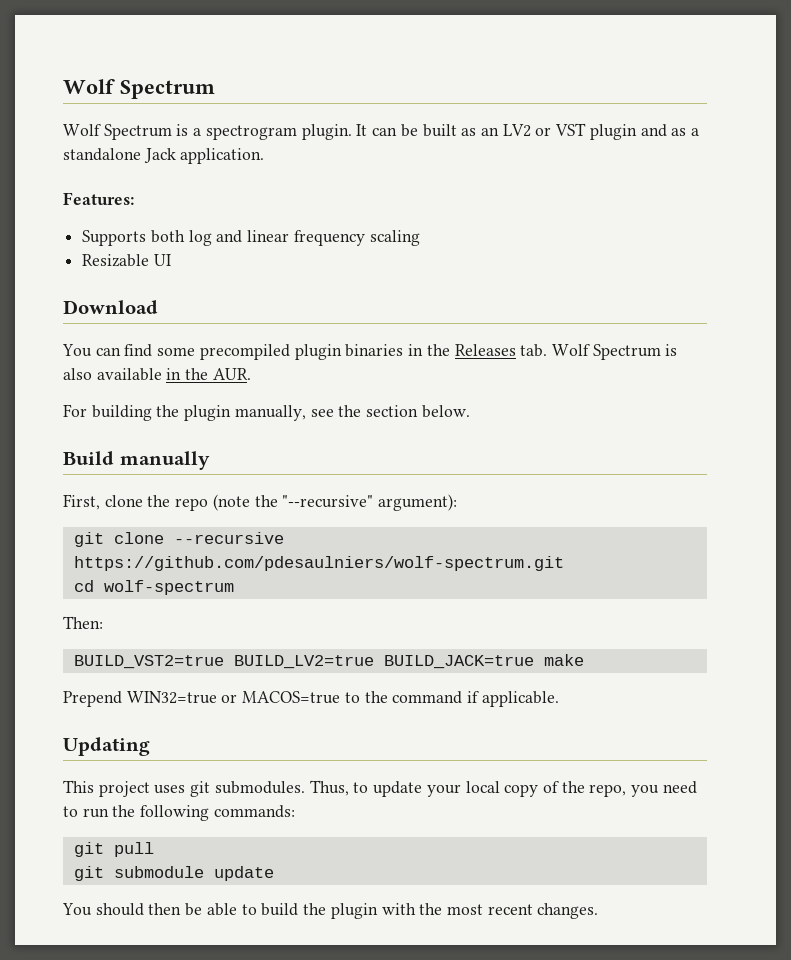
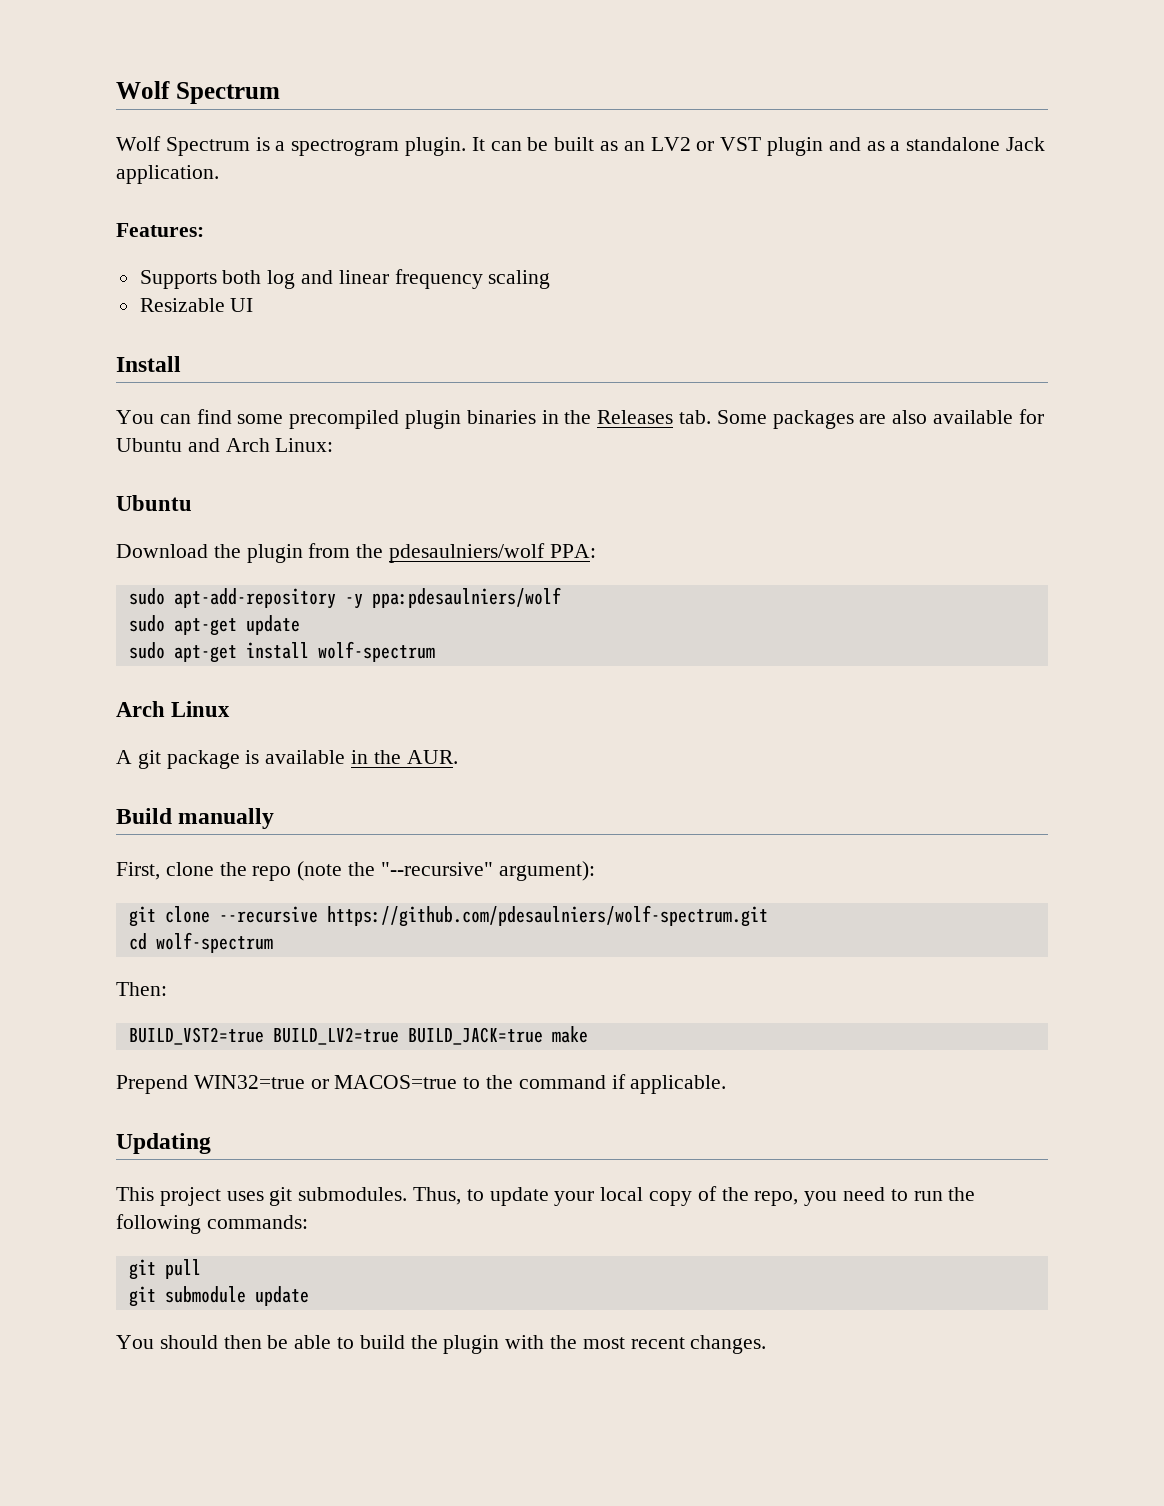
- Download
+ Install
- You can find some precompiled plugin binaries in the Releases tab. Wolf Spectrum is also available in the AUR.
- For building the plugin manually, see the section below.
+ You can find some precompiled plugin binaries in the Releases tab. Some packages are also available for Ubuntu and Arch Linux:
+ Ubuntu
+ Download the plugin from the pdesaulniers/wolf PPA:
+ sudo apt-add-repository -y ppa:pdesaulniers/wolf
+ sudo apt-get update
+ sudo apt-get install wolf-spectrum
+ Arch Linux
+ A git package is available in the AUR.

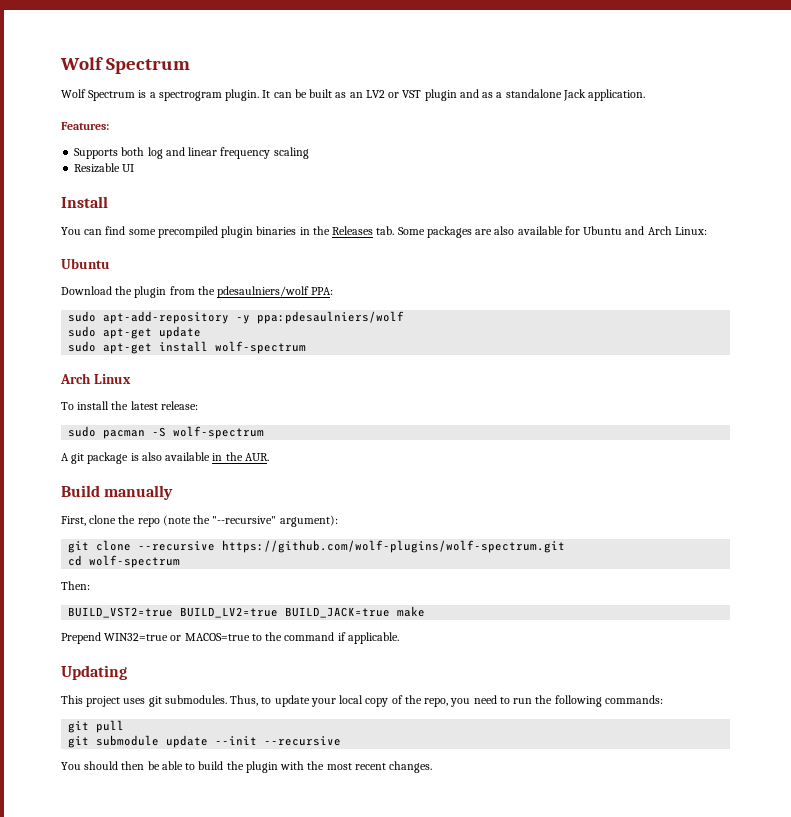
+ To install the latest release:
+ sudo pacman -S wolf-spectrum
- A git package is available in the AUR.
+ A git package is also available in the AUR.
- git clone --recursive https://github.com/pdesaulniers/wolf-spectrum.git
+ git clone --recursive https://github.com/wolf-plugins/wolf-spectrum.git
- git submodule update
+ git submodule update --init --recursive

